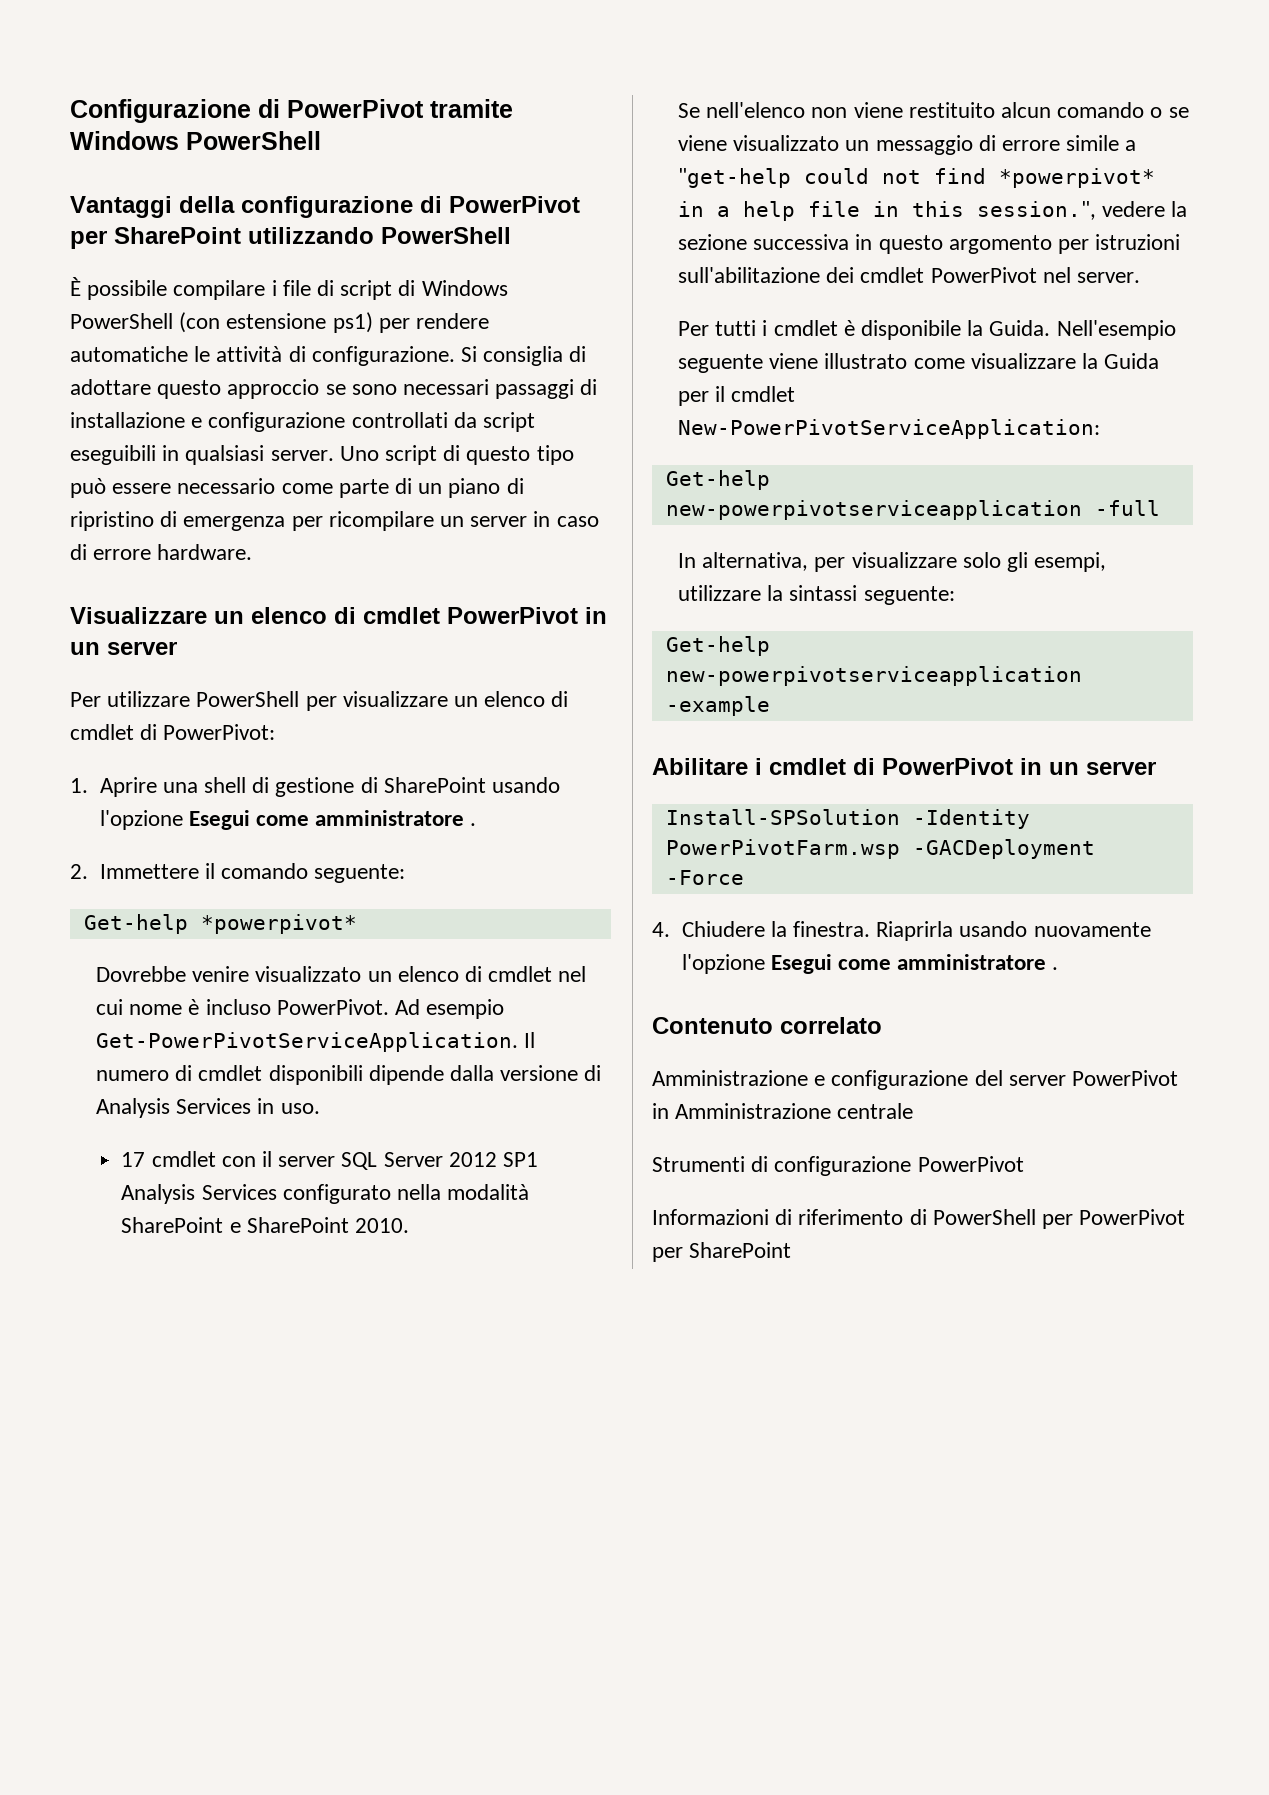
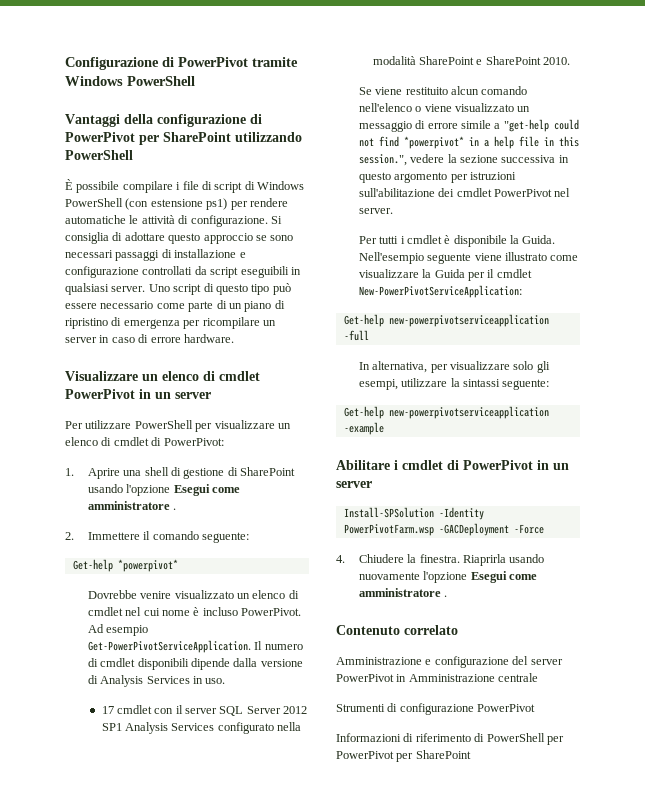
- Se nell'elenco non viene restituito alcun comando o se viene visualizzato un messaggio di errore simile a "get-help could not find *powerpivot* in a help file in this session.", vedere la sezione successiva in questo argomento per istruzioni sull'abilitazione dei cmdlet PowerPivot nel server.
+ Se viene restituito alcun comando nell'elenco o viene visualizzato un messaggio di errore simile a "get-help could not find *powerpivot* in a help file in this session.", vedere la sezione successiva in questo argomento per istruzioni sull'abilitazione dei cmdlet PowerPivot nel server.

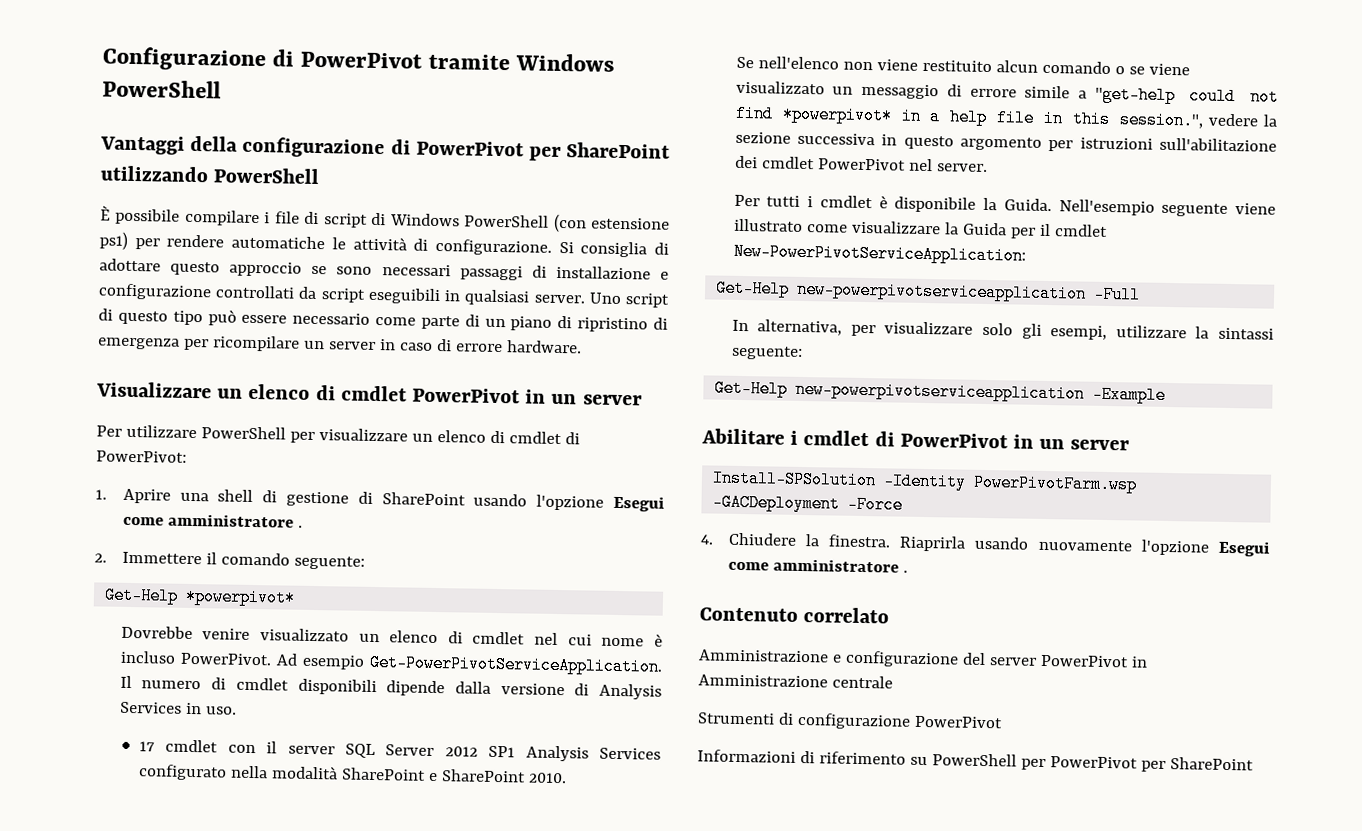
- Get-help *powerpivot*
+ Get-Help *powerpivot*
- Se viene restituito alcun comando nell'elenco o viene visualizzato un messaggio di errore simile a "get-help could not find *powerpivot* in a help file in this session.", vedere la sezione successiva in questo argomento per istruzioni sull'abilitazione dei cmdlet PowerPivot nel server.
+ Se nell'elenco non viene restituito alcun comando o se viene visualizzato un messaggio di errore simile a "get-help could not find *powerpivot* in a help file in this session.", vedere la sezione successiva in questo argomento per istruzioni sull'abilitazione dei cmdlet PowerPivot nel server.
- Get-help new-powerpivotserviceapplication -full
+ Get-Help new-powerpivotserviceapplication -Full
- Get-help new-powerpivotserviceapplication -example
+ Get-Help new-powerpivotserviceapplication -Example
- Informazioni di riferimento di PowerShell per PowerPivot per SharePoint
+ Informazioni di riferimento su PowerShell per PowerPivot per SharePoint

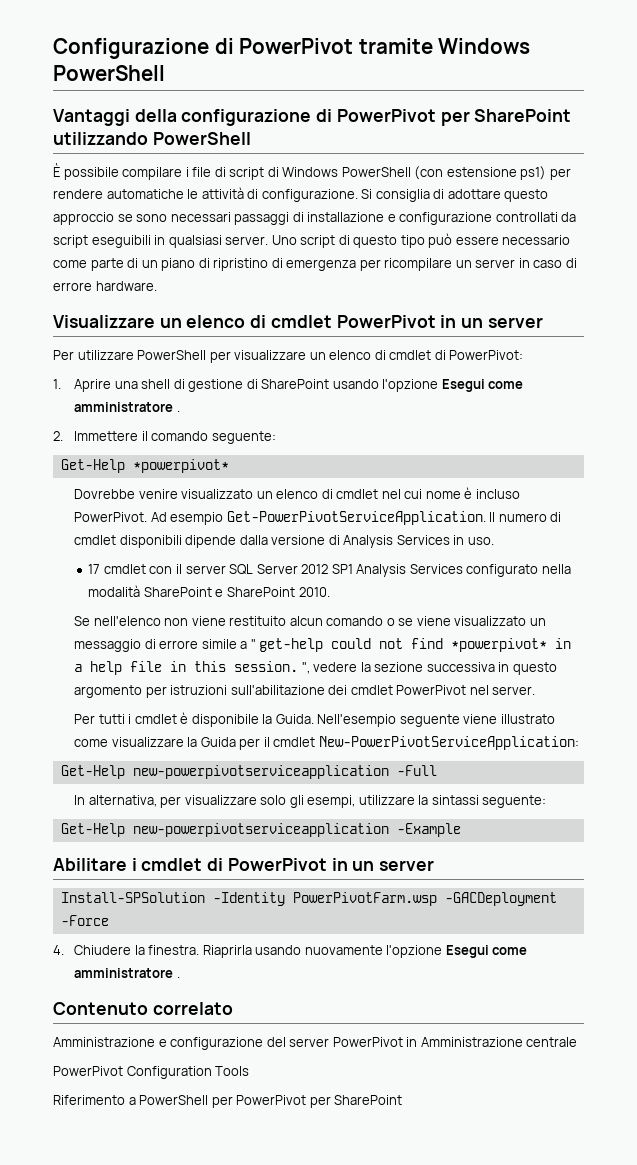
- Se nell'elenco non viene restituito alcun comando o se viene visualizzato un messaggio di errore simile a "get-help could not find *powerpivot* in a help file in this session.", vedere la sezione successiva in questo argomento per istruzioni sull'abilitazione dei cmdlet PowerPivot nel server.
+ Se nell'elenco non viene restituito alcun comando o se viene visualizzato un messaggio di errore simile a " get-help could not find *powerpivot* in a help file in this session. ", vedere la sezione successiva in questo argomento per istruzioni sull'abilitazione dei cmdlet PowerPivot nel server.
- Strumenti di configurazione PowerPivot
- Informazioni di riferimento su PowerShell per PowerPivot per SharePoint
+ PowerPivot Configuration Tools
+ Riferimento a PowerShell per PowerPivot per SharePoint

